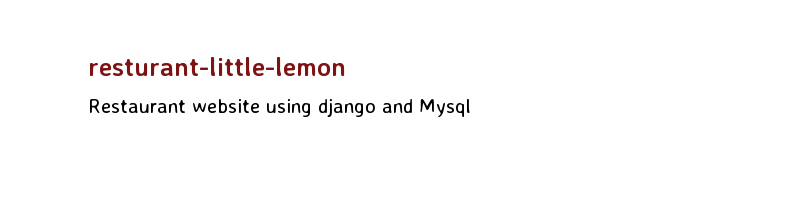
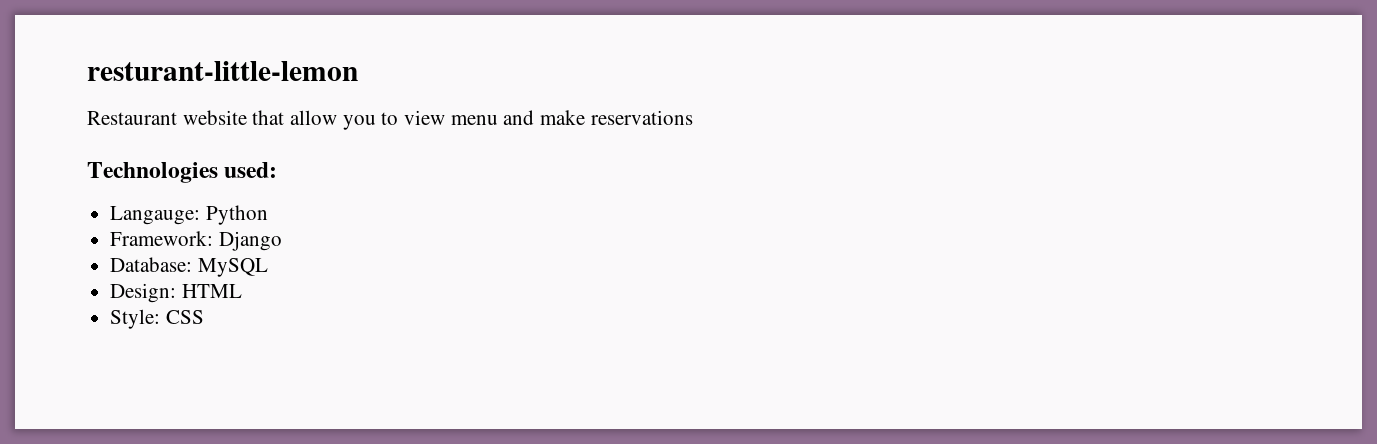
- Restaurant website using django and Mysql
+ Restaurant website that allow you to view menu and make reservations
+ Technologies used:
+ Langauge: Python
+ Framework: Django
+ Database: MySQL
+ Design: HTML
+ Style: CSS

